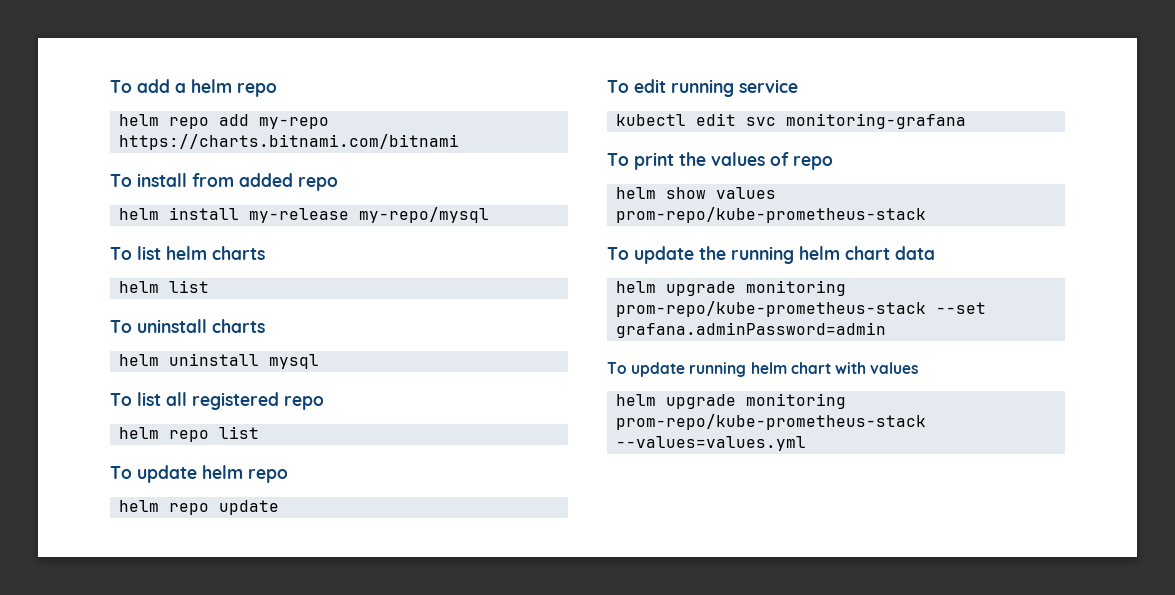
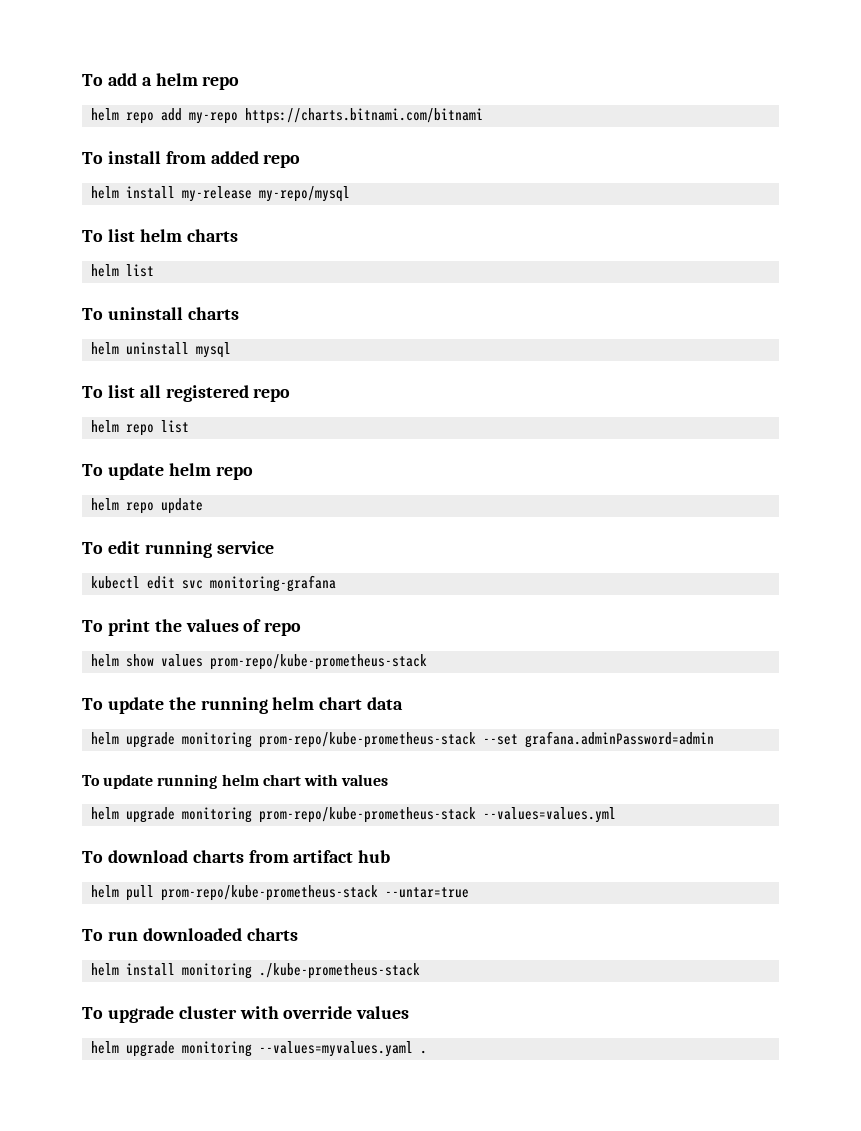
+ To download charts from artifact hub
+ helm pull prom-repo/kube-prometheus-stack --untar=true
+ To run downloaded charts
+ helm install monitoring ./kube-prometheus-stack
+ To upgrade cluster with override values
+ helm upgrade monitoring --values=myvalues.yaml .

